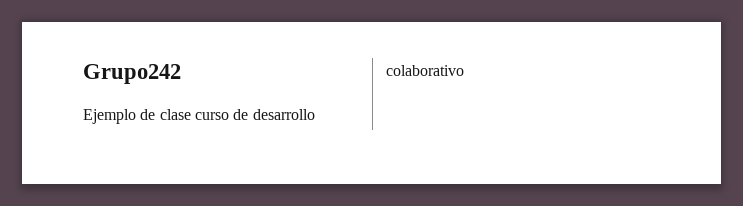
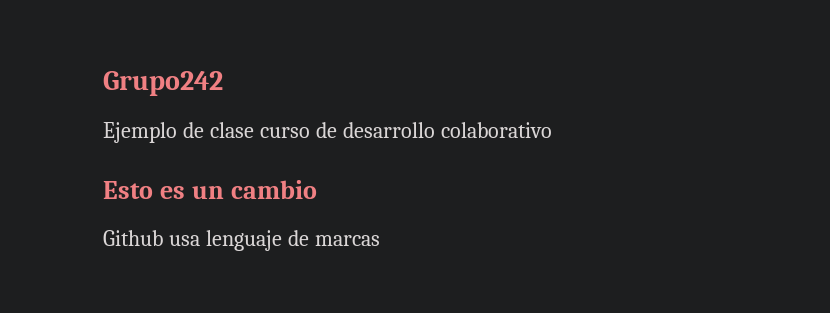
+ Esto es un cambio
+ Github usa lenguaje de marcas

